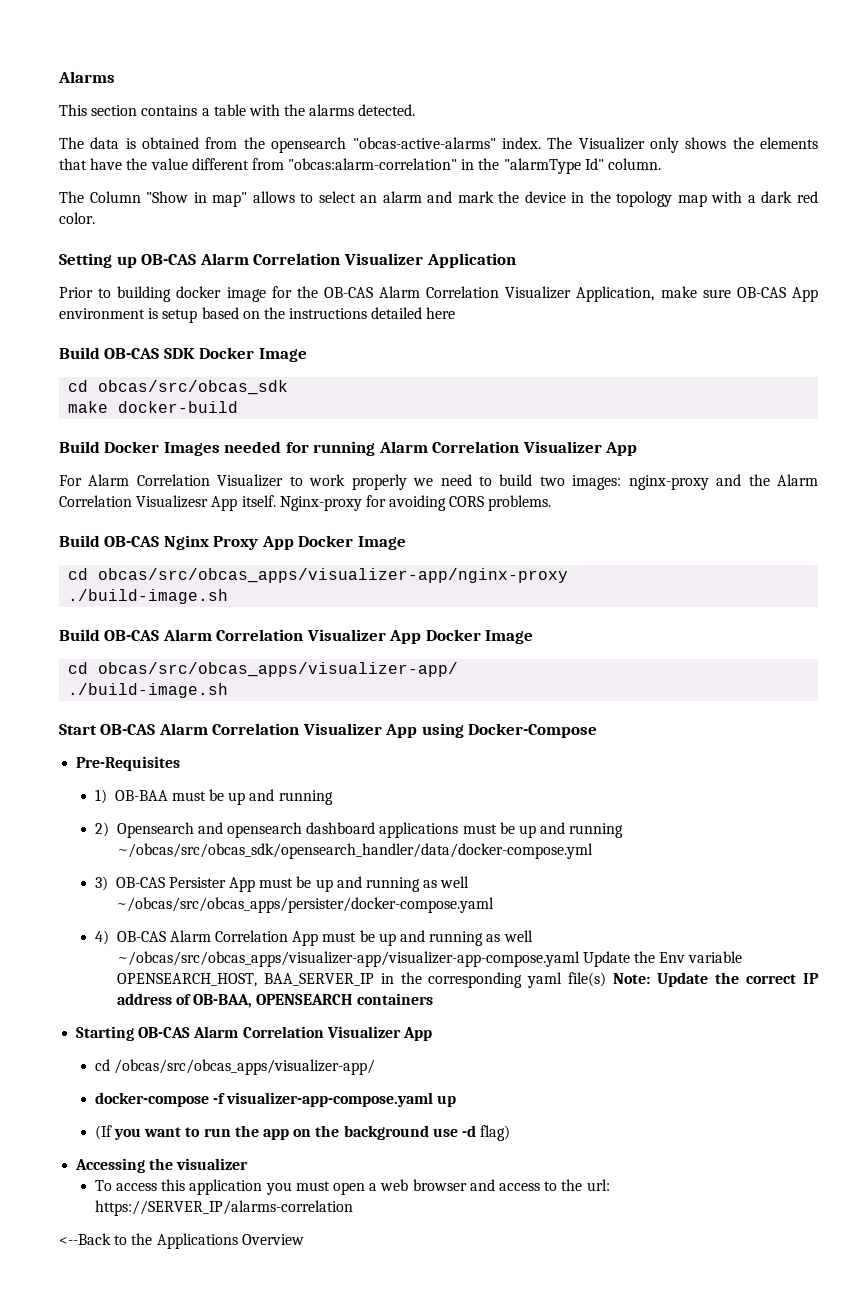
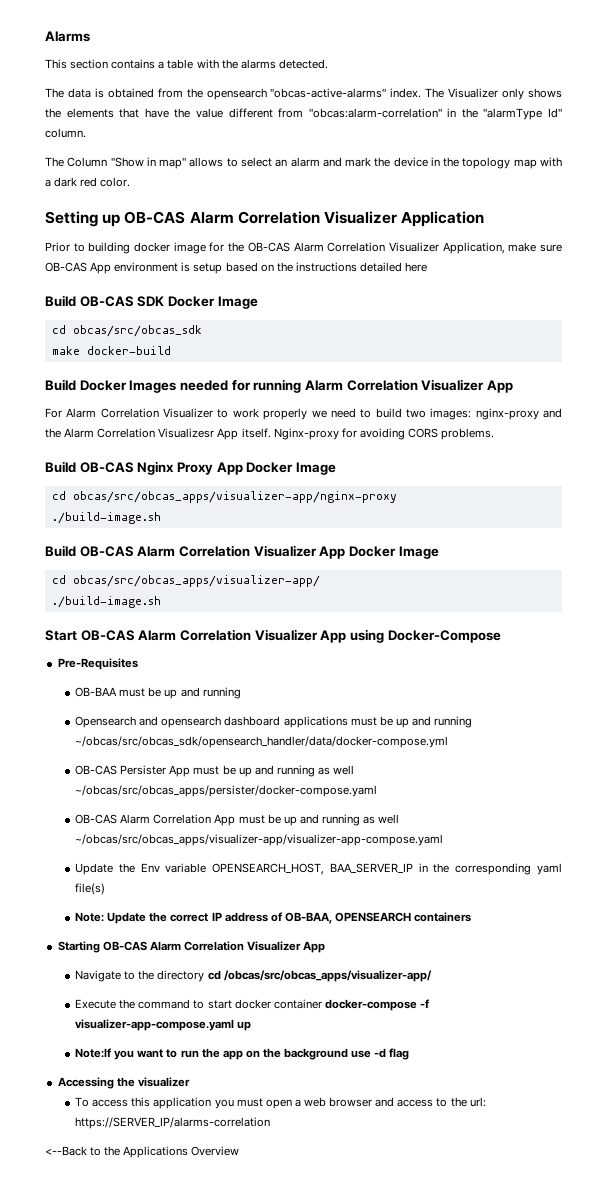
- 1) OB-BAA must be up and running
+ OB-BAA must be up and running
- 2) Opensearch and opensearch dashboard applications must be up and running ~/obcas/src/obcas_sdk/opensearch_handler/data/docker-compose.yml
+ Opensearch and opensearch dashboard applications must be up and running ~/obcas/src/obcas_sdk/opensearch_handler/data/docker-compose.yml
- 3) OB-CAS Persister App must be up and running as well ~/obcas/src/obcas_apps/persister/docker-compose.yaml
+ OB-CAS Persister App must be up and running as well ~/obcas/src/obcas_apps/persister/docker-compose.yaml
- 4) OB-CAS Alarm Correlation App must be up and running as well ~/obcas/src/obcas_apps/visualizer-app/visualizer-app-compose.yaml Update the Env variable OPENSEARCH_HOST, BAA_SERVER_IP in the corresponding yaml file(s) Note: Update the correct IP address of OB-BAA, OPENSEARCH containers
+ OB-CAS Alarm Correlation App must be up and running as well ~/obcas/src/obcas_apps/visualizer-app/visualizer-app-compose.yaml
+ Update the Env variable OPENSEARCH_HOST, BAA_SERVER_IP in the corresponding yaml file(s)
+ Note: Update the correct IP address of OB-BAA, OPENSEARCH containers
- cd /obcas/src/obcas_apps/visualizer-app/
- docker-compose -f visualizer-app-compose.yaml up
+ Navigate to the directory cd /obcas/src/obcas_apps/visualizer-app/
+ Execute the command to start docker container docker-compose -f visualizer-app-compose.yaml up
- (If you want to run the app on the background use -d flag)
+ Note:If you want to run the app on the background use -d flag

